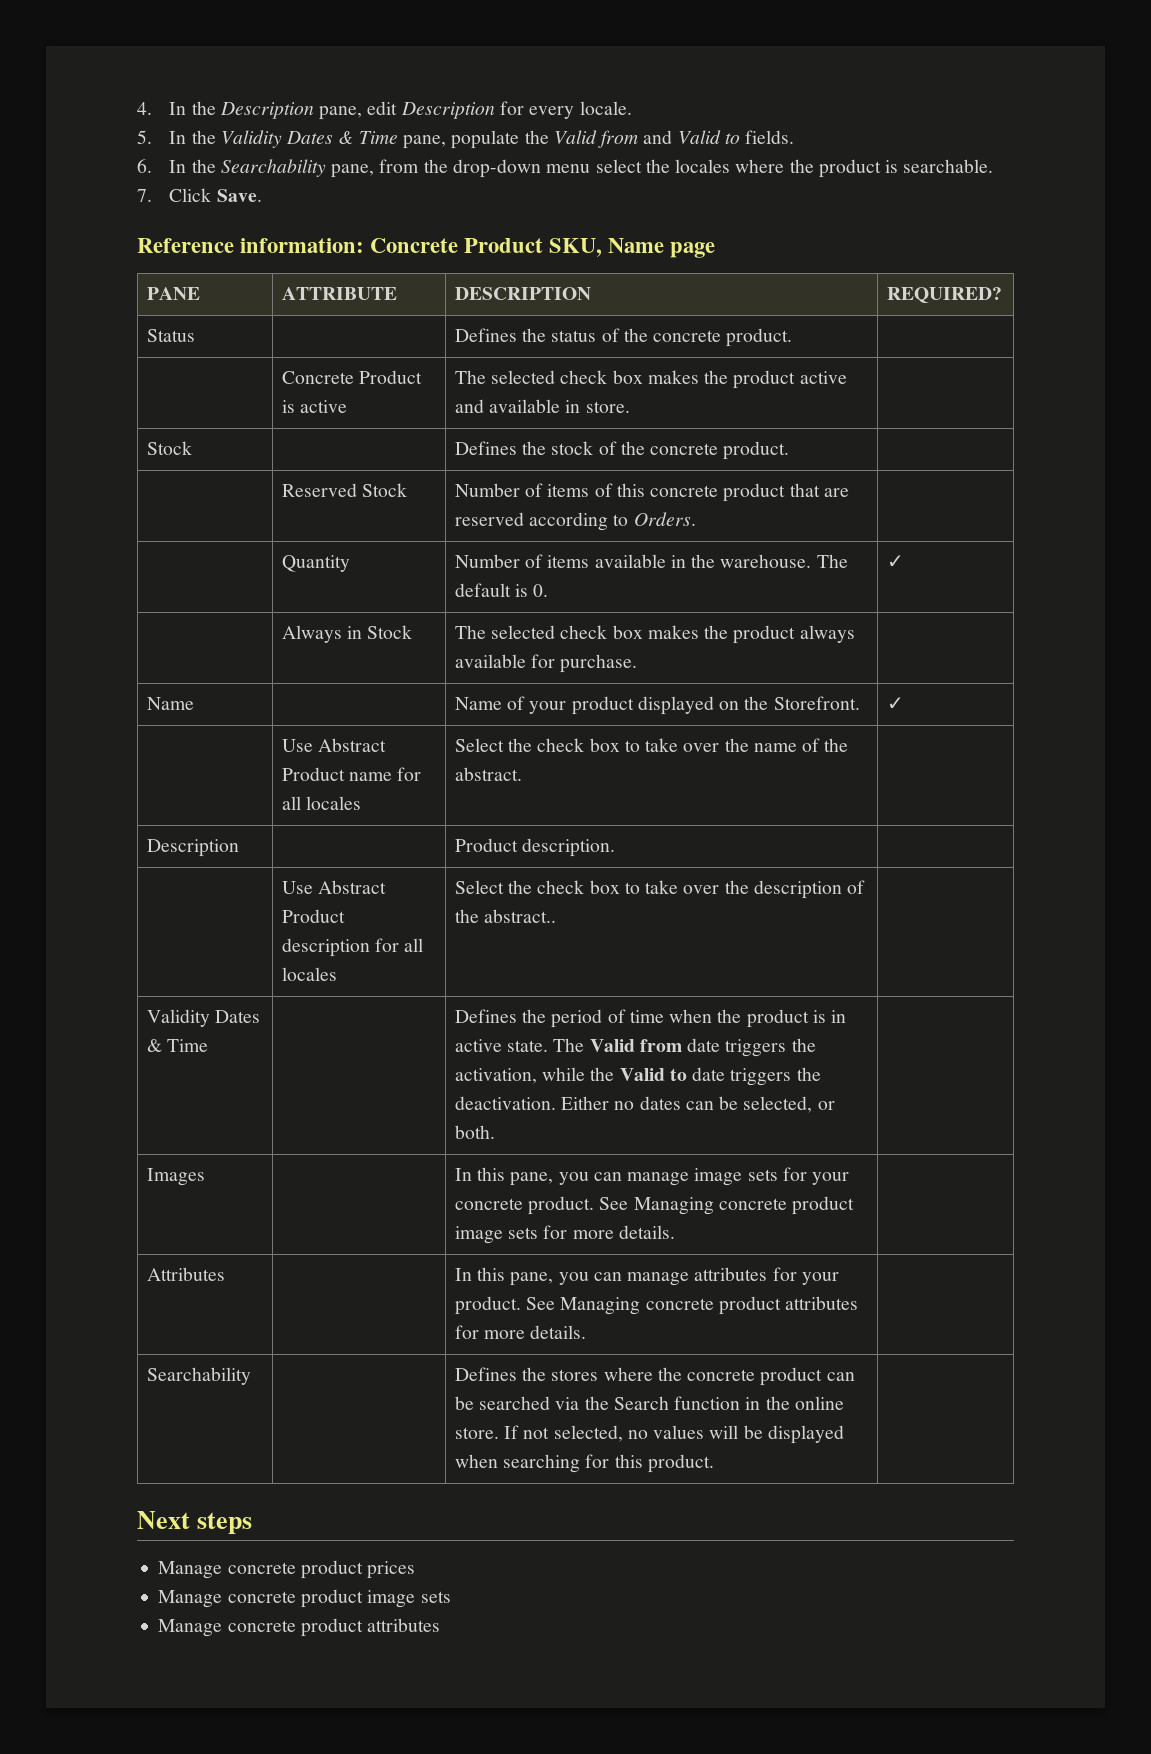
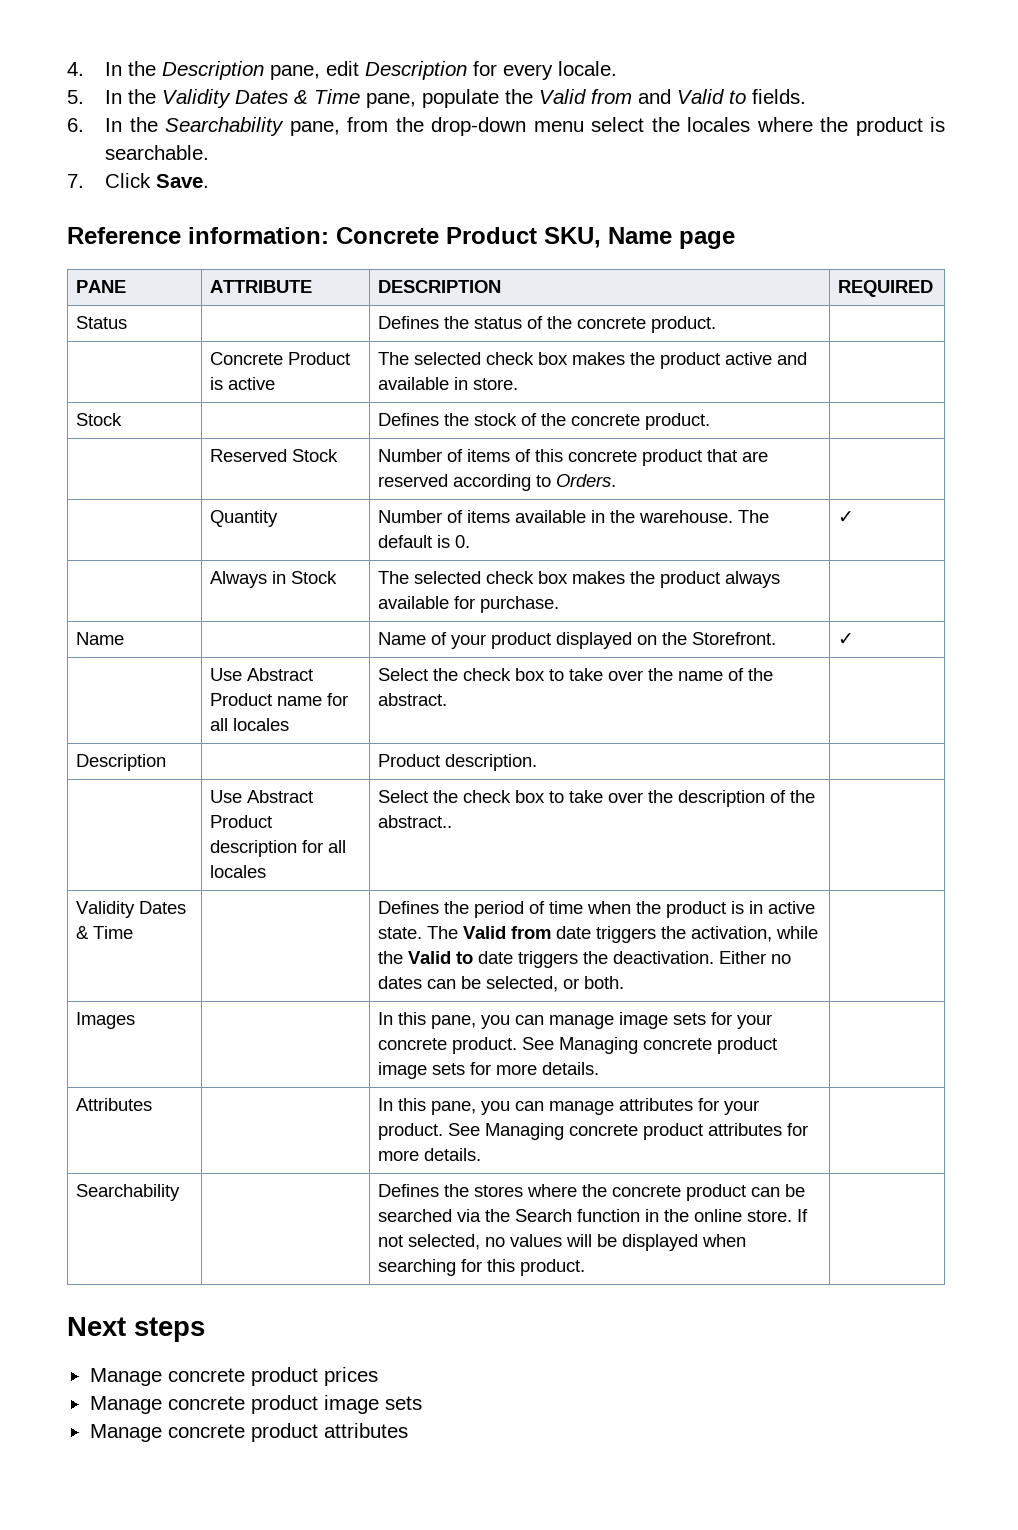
- PANE | ATTRIBUTE | DESCRIPTION | REQUIRED?
+ PANE | ATTRIBUTE | DESCRIPTION | REQUIRED

